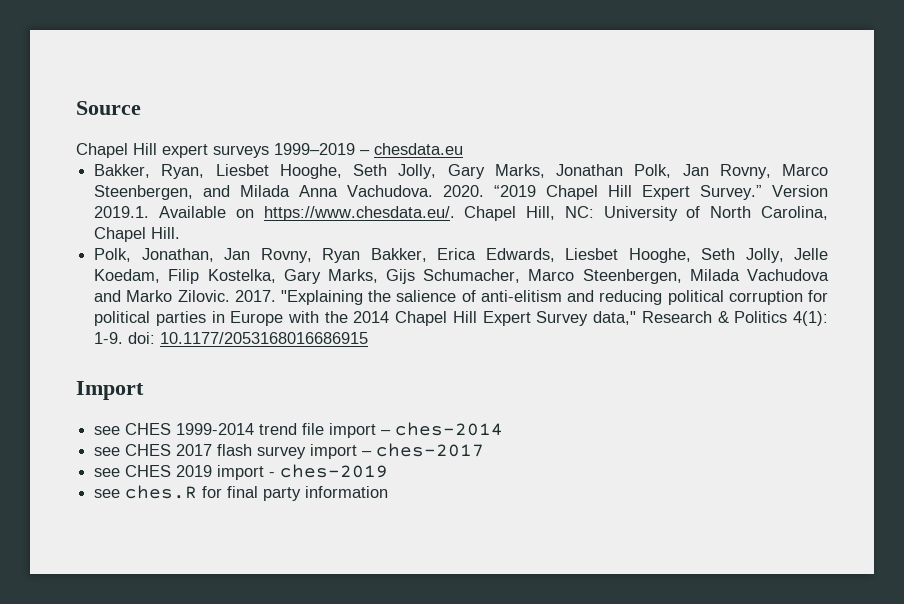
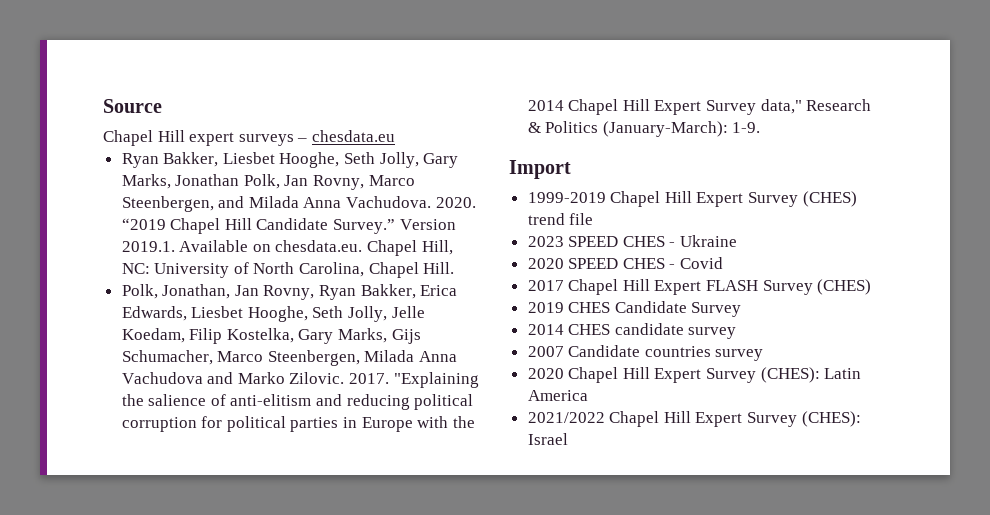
- Chapel Hill expert surveys 1999–2019 – chesdata.eu
+ Chapel Hill expert surveys – chesdata.eu
- Bakker, Ryan, Liesbet Hooghe, Seth Jolly, Gary Marks, Jonathan Polk, Jan Rovny, Marco Steenbergen, and Milada Anna Vachudova.
+ Ryan Bakker, Liesbet Hooghe, Seth Jolly, Gary Marks, Jonathan Polk, Jan Rovny, Marco Steenbergen, and Milada Anna Vachudova.
- “2019 Chapel Hill Expert Survey.”
+ “2019 Chapel Hill Candidate Survey.”
- Version 2019.1. Available on https://www.chesdata.eu/. Chapel Hill, NC: University of North Carolina, Chapel Hill.
+ Version 2019.1. Available on chesdata.eu. Chapel Hill, NC: University of North Carolina, Chapel Hill.
- Polk, Jonathan, Jan Rovny, Ryan Bakker, Erica Edwards, Liesbet Hooghe, Seth Jolly, Jelle Koedam, Filip Kostelka, Gary Marks, Gijs Schumacher, Marco Steenbergen, Milada Vachudova and Marko Zilovic.
+ Polk, Jonathan, Jan Rovny, Ryan Bakker, Erica Edwards, Liesbet Hooghe, Seth Jolly, Jelle Koedam, Filip Kostelka, Gary Marks, Gijs Schumacher, Marco Steenbergen, Milada Anna Vachudova and Marko Zilovic.
- "Explaining the salience of anti-elitism and reducing political corruption for political parties in Europe with the 2014 Chapel Hill Expert Survey data," Research & Politics 4(1): 1-9. doi: 10.1177/2053168016686915
+ "Explaining the salience of anti-elitism and reducing political corruption for political parties in Europe with the 2014 Chapel Hill Expert Survey data," Research & Politics (January-March): 1-9.
- see CHES 1999-2014 trend file import – ches-2014
- see CHES 2017 flash survey import – ches-2017
- see CHES 2019 import - ches-2019
- see ches.R for final party information
+ 1999-2019 Chapel Hill Expert Survey (CHES) trend file
+ 2023 SPEED CHES - Ukraine
+ 2020 SPEED CHES - Covid
+ 2017 Chapel Hill Expert FLASH Survey (CHES)
+ 2019 CHES Candidate Survey
+ 2014 CHES candidate survey
+ 2007 Candidate countries survey
+ 2020 Chapel Hill Expert Survey (CHES): Latin America
+ 2021/2022 Chapel Hill Expert Survey (CHES): Israel

